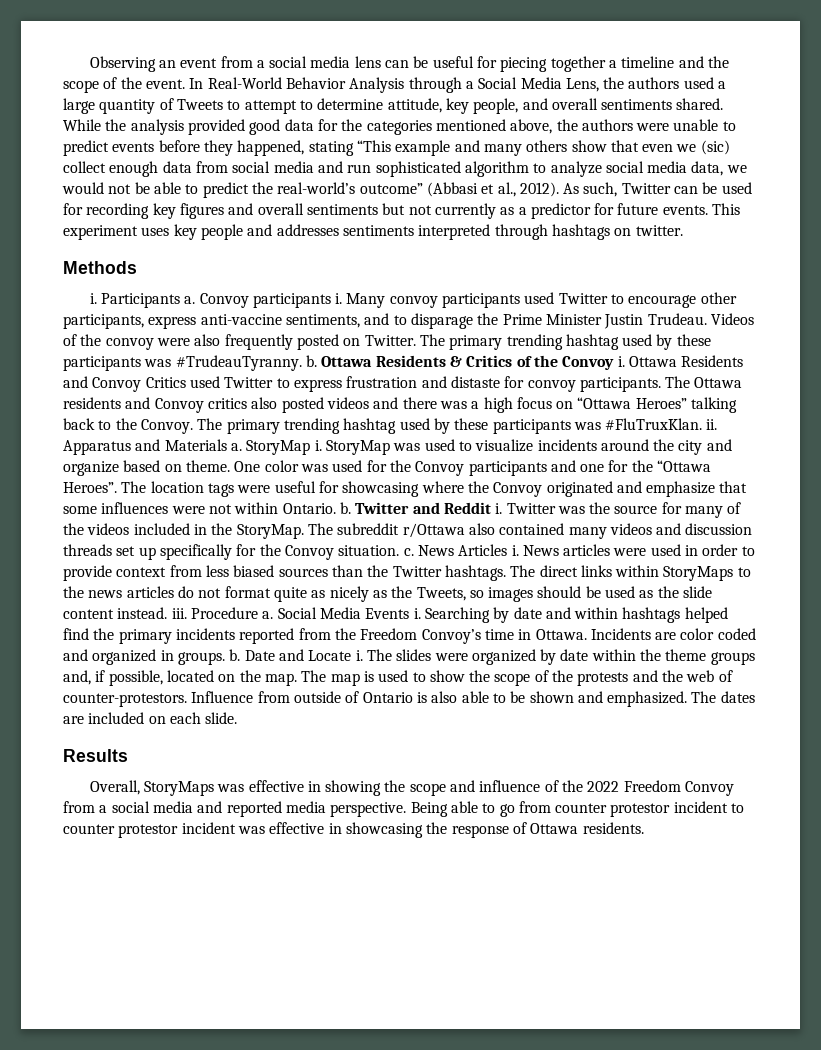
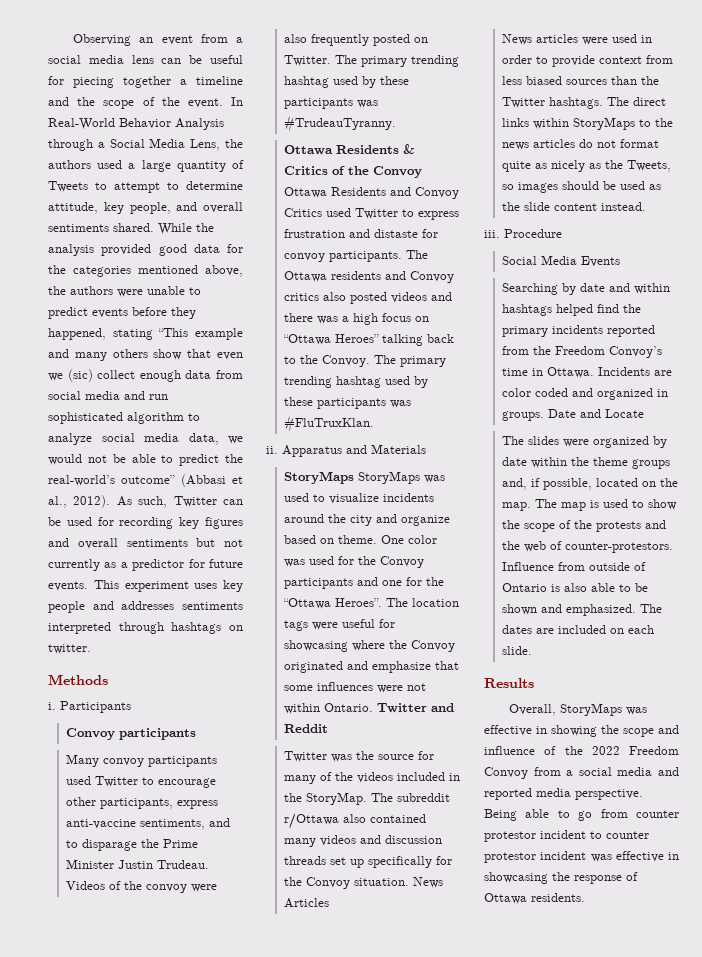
- Participants a. Convoy participants i. Many convoy participants used Twitter to encourage other participants, express anti-vaccine sentiments, and to disparage the Prime Minister Justin Trudeau.
+ Participants
+ Convoy participants
+ Many convoy participants used Twitter to encourage other participants, express anti-vaccine sentiments, and to disparage the Prime Minister Justin Trudeau.
- The primary trending hashtag used by these participants was #TrudeauTyranny. b. Ottawa Residents & Critics of the Convoy i. Ottawa Residents and Convoy Critics used Twitter to express frustration and distaste for convoy participants.
+ The primary trending hashtag used by these participants was #TrudeauTyranny.
+ Ottawa Residents & Critics of the Convoy Ottawa Residents and Convoy Critics used Twitter to express frustration and distaste for convoy participants.
- The primary trending hashtag used by these participants was #FluTruxKlan. ii.
+ The primary trending hashtag used by these participants was #FluTruxKlan.
+ ii.
- Apparatus and Materials a. StoryMap i. StoryMap was used to visualize incidents around the city and organize based on theme.
+ Apparatus and Materials
+ StoryMaps StoryMaps was used to visualize incidents around the city and organize based on theme.
- The location tags were useful for showcasing where the Convoy originated and emphasize that some influences were not within Ontario. b.
+ The location tags were useful for showcasing where the Convoy originated and emphasize that some influences were not within Ontario.
- Twitter and Reddit i. Twitter was the source for many of the videos included in the StoryMap.
+ Twitter and Reddit
+ Twitter was the source for many of the videos included in the StoryMap.
- The subreddit r/Ottawa also contained many videos and discussion threads set up specifically for the Convoy situation. c.
+ The subreddit r/Ottawa also contained many videos and discussion threads set up specifically for the Convoy situation.
- News Articles i. News articles were used in order to provide context from less biased sources than the Twitter hashtags.
+ News Articles
+ News articles were used in order to provide context from less biased sources than the Twitter hashtags.
- The direct links within StoryMaps to the news articles do not format quite as nicely as the Tweets, so images should be used as the slide content instead. iii.
+ The direct links within StoryMaps to the news articles do not format quite as nicely as the Tweets, so images should be used as the slide content instead.
+ iii.
- Procedure a. Social Media Events i. Searching by date and within hashtags helped find the primary incidents reported from the Freedom Convoy’s time in Ottawa.
+ Procedure
+ Social Media Events
+ Searching by date and within hashtags helped find the primary incidents reported from the Freedom Convoy’s time in Ottawa.
- Incidents are color coded and organized in groups. b.
+ Incidents are color coded and organized in groups.
- Date and Locate i. The slides were organized by date within the theme groups and, if possible, located on the map.
+ Date and Locate
+ The slides were organized by date within the theme groups and, if possible, located on the map.

